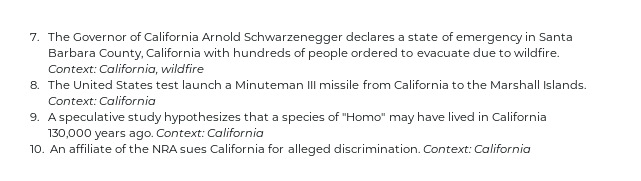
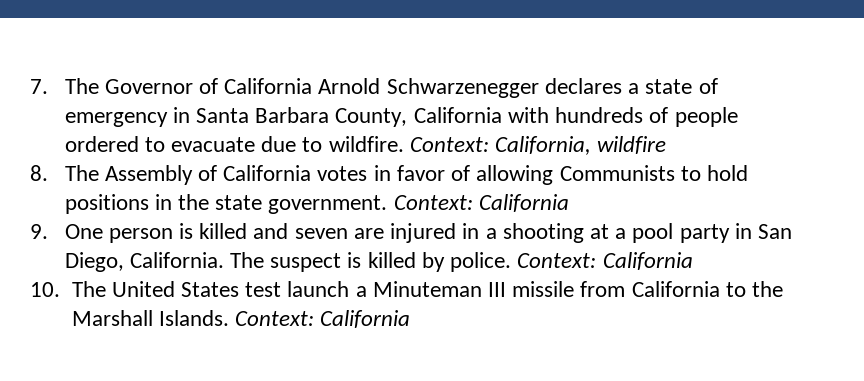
- 8. The United States test launch a Minuteman III missile from California to the Marshall Islands.
+ 8. The Assembly of California votes in favor of allowing Communists to hold positions in the state government. Context: California
+ 9. One person is killed and seven are injured in a shooting at a pool party in San Diego, California. The suspect is killed by police. Context: California
+ 10. The United States test launch a Minuteman III missile from California to the Marshall Islands.
- 9. A speculative study hypothesizes that a species of ''Homo'' may have lived in California 130,000 years ago. Context: California
- 10. An affiliate of the NRA sues California for alleged discrimination. Context: California

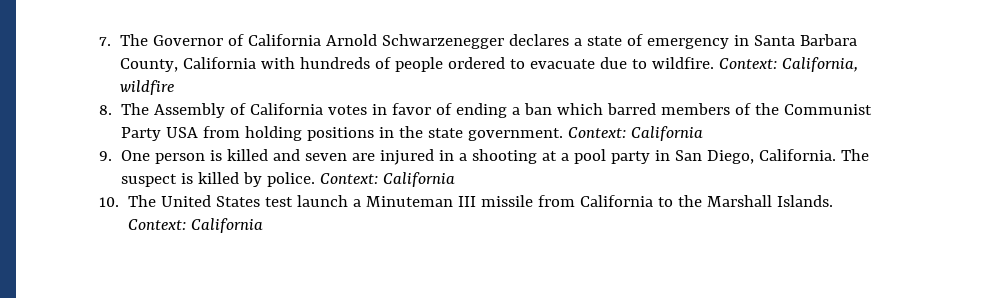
- 8. The Assembly of California votes in favor of allowing Communists to hold positions in the state government.
+ 8. The Assembly of California votes in favor of ending a ban which barred members of the Communist Party USA from holding positions in the state government.

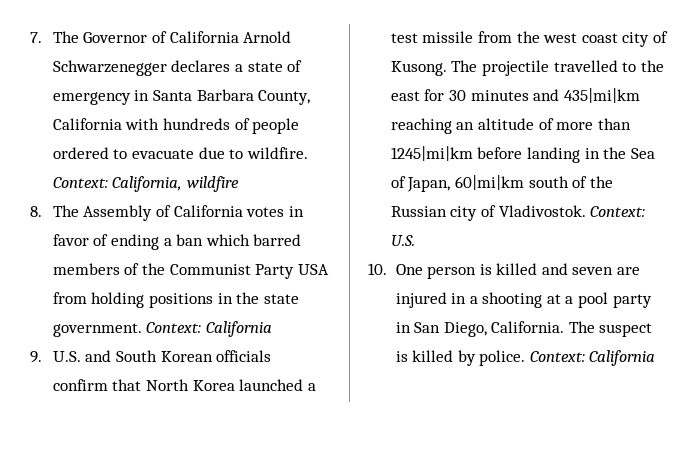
- 9. One person is killed and seven are injured in a shooting at a pool party in San Diego, California.
+ 9. U.S. and South Korean officials confirm that North Korea launched a test missile from the west coast city of Kusong. The projectile travelled to the east for 30 minutes and 435|mi|km reaching an altitude of more than 1245|mi|km before landing in the Sea of Japan, 60|mi|km south of the Russian city of Vladivostok. Context: U.S.
+ 10. One person is killed and seven are injured in a shooting at a pool party in San Diego, California.
- 10. The United States test launch a Minuteman III missile from California to the Marshall Islands. Context: California

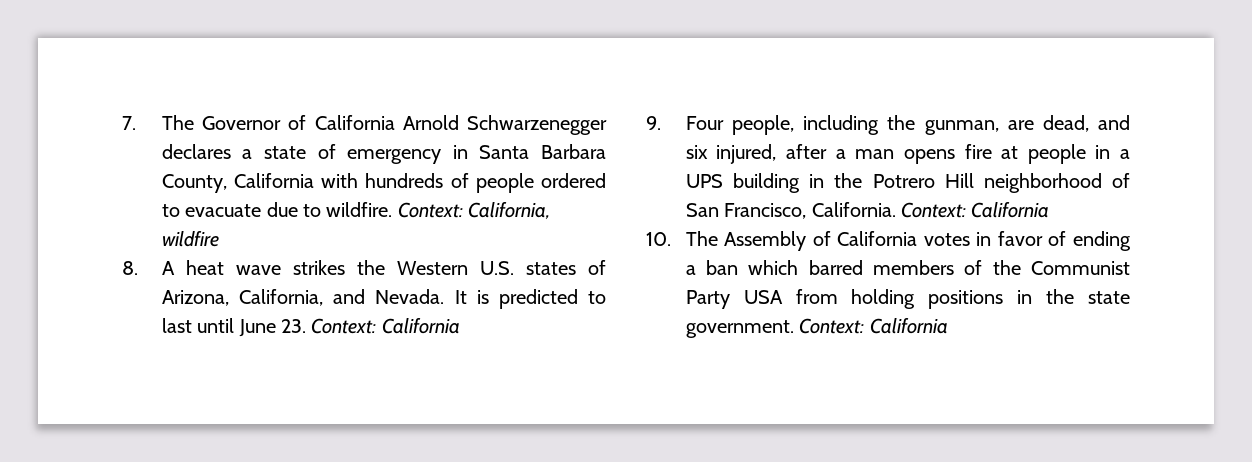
- 8. The Assembly of California votes in favor of ending a ban which barred members of the Communist Party USA from holding positions in the state government.
+ 8. A heat wave strikes the Western U.S. states of Arizona, California, and Nevada. It is predicted to last until June 23. Context: California
+ 9. Four people, including the gunman, are dead, and six injured, after a man opens fire at people in a UPS building in the Potrero Hill neighborhood of San Francisco, California. Context: California
+ 10. The Assembly of California votes in favor of ending a ban which barred members of the Communist Party USA from holding positions in the state government.
- 9. U.S. and South Korean officials confirm that North Korea launched a test missile from the west coast city of Kusong. The projectile travelled to the east for 30 minutes and 435|mi|km reaching an altitude of more than 1245|mi|km before landing in the Sea of Japan, 60|mi|km south of the Russian city of Vladivostok. Context: U.S.
- 10. One person is killed and seven are injured in a shooting at a pool party in San Diego, California. The suspect is killed by police. Context: California

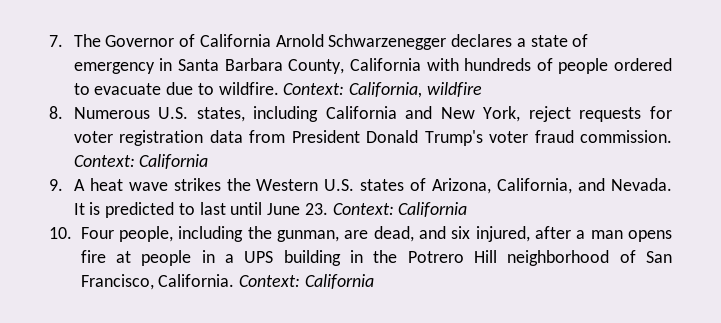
- 8. A heat wave strikes the Western U.S. states of Arizona, California, and Nevada.
+ 8. Numerous U.S. states, including California and New York, reject requests for voter registration data from President Donald Trump's voter fraud commission. Context: California
+ 9. A heat wave strikes the Western U.S. states of Arizona, California, and Nevada.
- 9. Four people, including the gunman, are dead, and six injured, after a man opens fire at people in a UPS building in the Potrero Hill neighborhood of San Francisco, California.
+ 10. Four people, including the gunman, are dead, and six injured, after a man opens fire at people in a UPS building in the Potrero Hill neighborhood of San Francisco, California.
- 10. The Assembly of California votes in favor of ending a ban which barred members of the Communist Party USA from holding positions in the state government. Context: California

